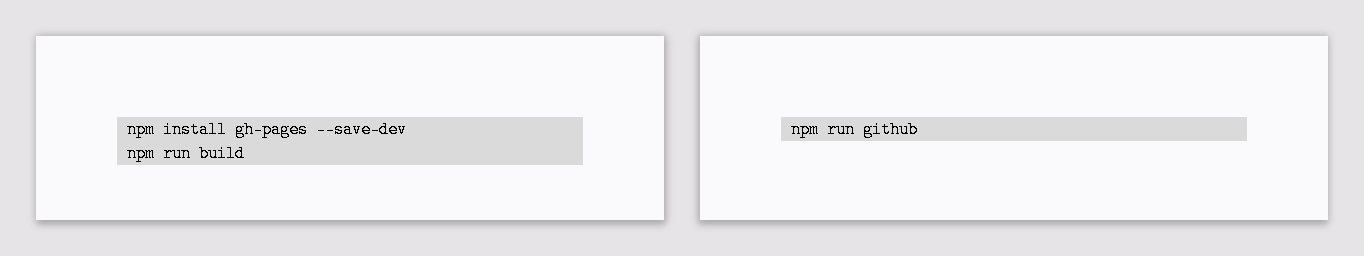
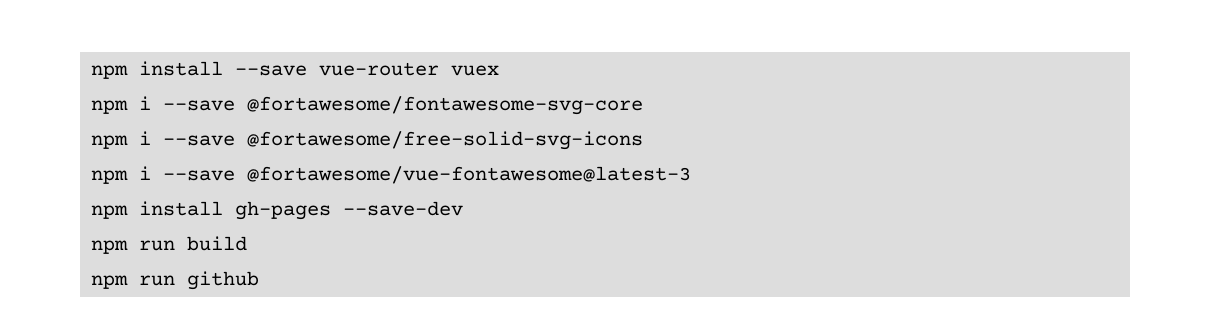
+ npm install --save vue-router vuex
+ npm i --save @fortawesome/fontawesome-svg-core
+ npm i --save @fortawesome/free-solid-svg-icons
+ npm i --save @fortawesome/vue-fontawesome@latest-3

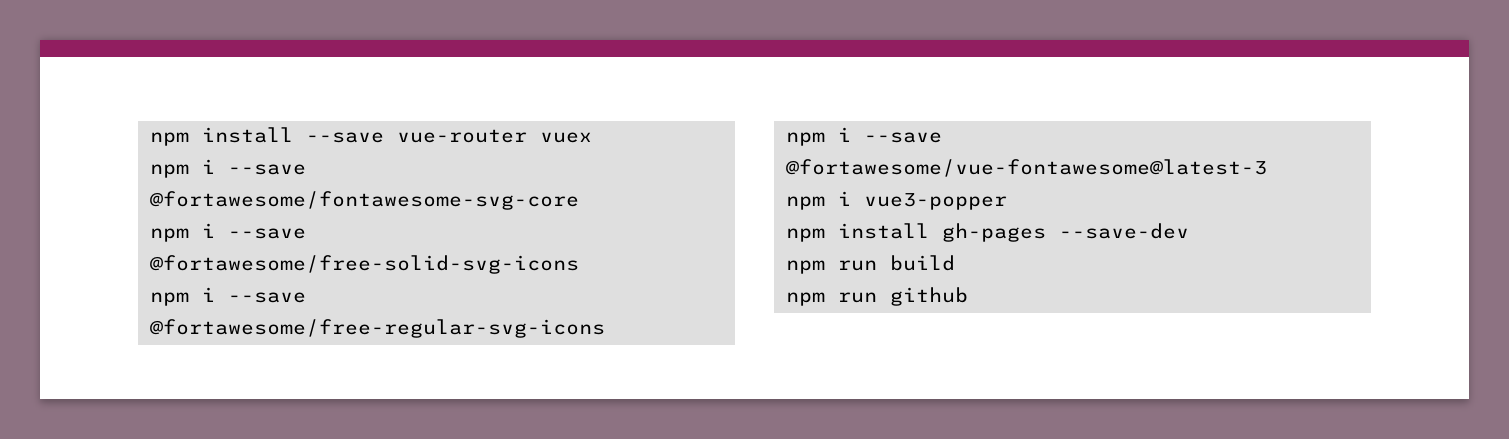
+ npm i --save @fortawesome/free-regular-svg-icons
+ npm i vue3-popper

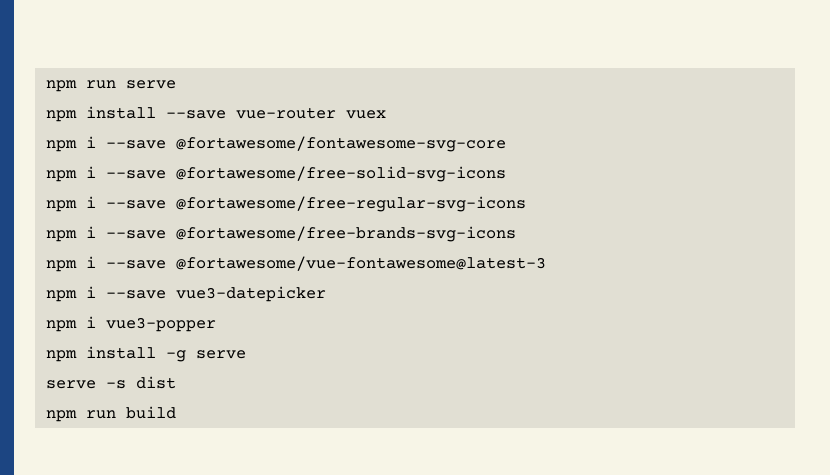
+ npm run serve
+ npm i --save @fortawesome/free-brands-svg-icons
+ npm i --save vue3-datepicker
- npm install gh-pages --save-dev
+ npm install -g serve
+ serve -s dist
- npm run github

